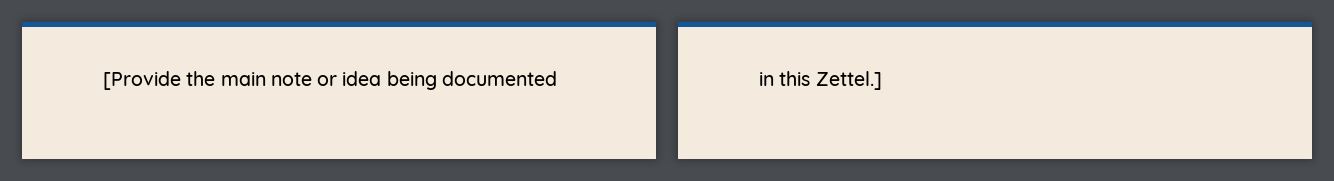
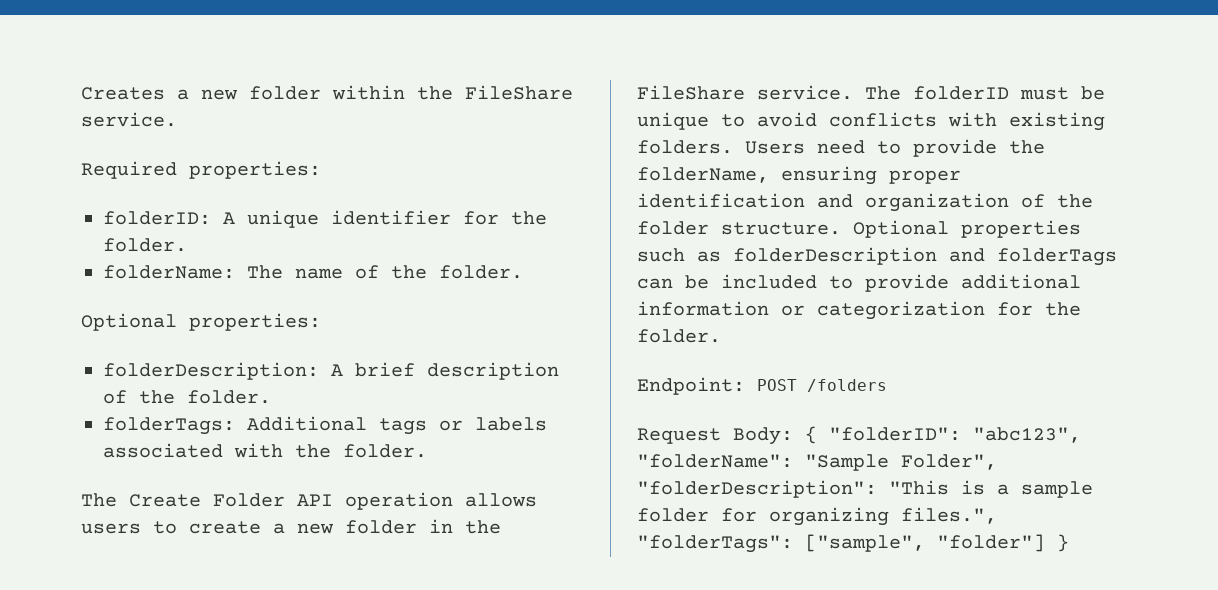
- [Provide the main note or idea being documented in this Zettel.]
+ Creates a new folder within the FileShare service.
+ Required properties:
+ folderID: A unique identifier for the folder.
+ folderName: The name of the folder.
+ Optional properties:
+ folderDescription: A brief description of the folder.
+ folderTags: Additional tags or labels associated with the folder.
+ The Create Folder API operation allows users to create a new folder in the FileShare service. The folderID must be unique to avoid conflicts with existing folders. Users need to provide the folderName, ensuring proper identification and organization of the folder structure. Optional properties such as folderDescription and folderTags can be included to provide additional information or categorization for the folder.
+ Endpoint: POST /folders
+ Request Body: { "folderID": "abc123", "folderName": "Sample Folder", "folderDescription": "This is a sample folder for organizing files.", "folderTags": ["sample", "folder"] }

